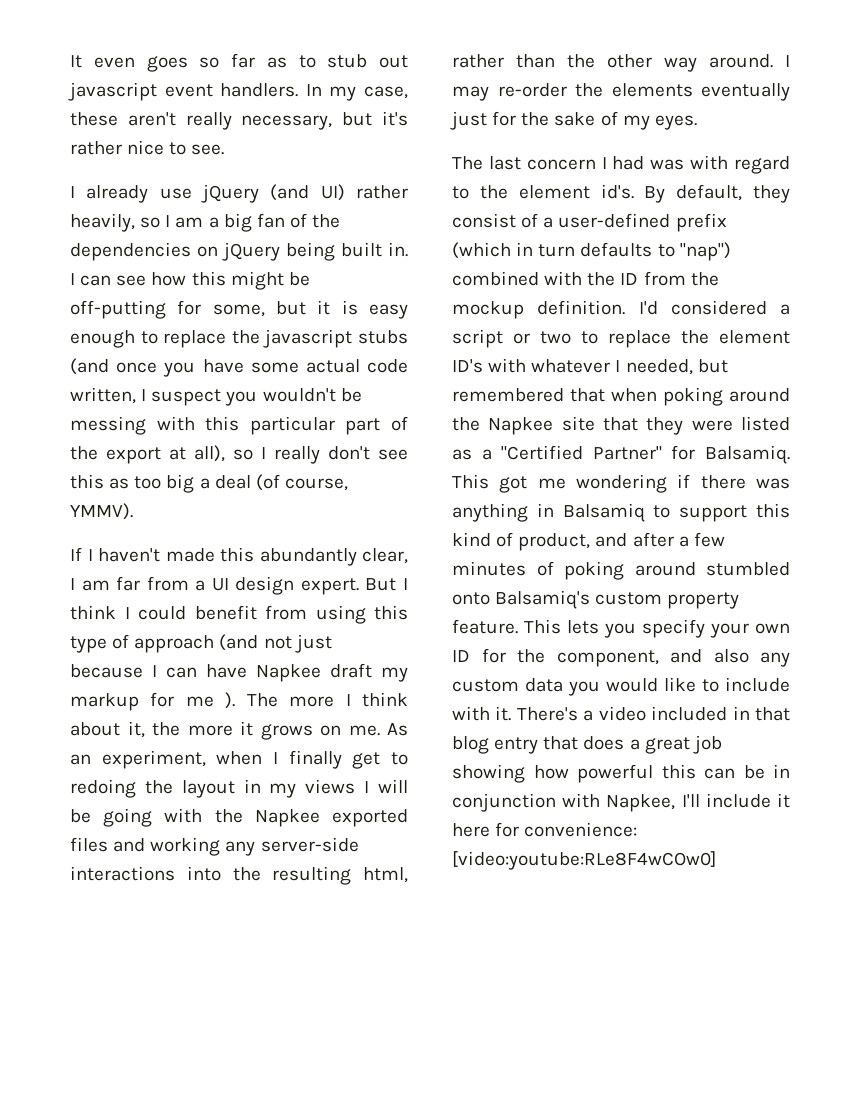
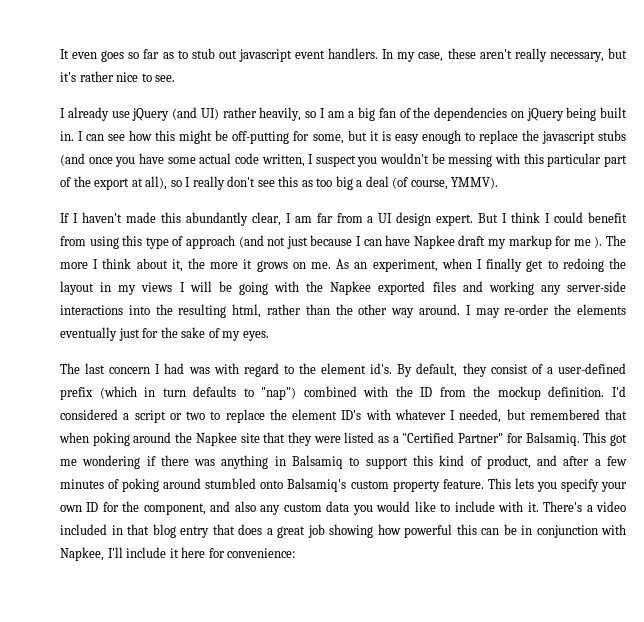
- There's a video included in that blog entry that does a great job showing how powerful this can be in conjunction with Napkee, I'll include it here for convenience: [video:youtube:RLe8F4wCOw0]
+ There's a video included in that blog entry that does a great job showing how powerful this can be in conjunction with Napkee, I'll include it here for convenience:

